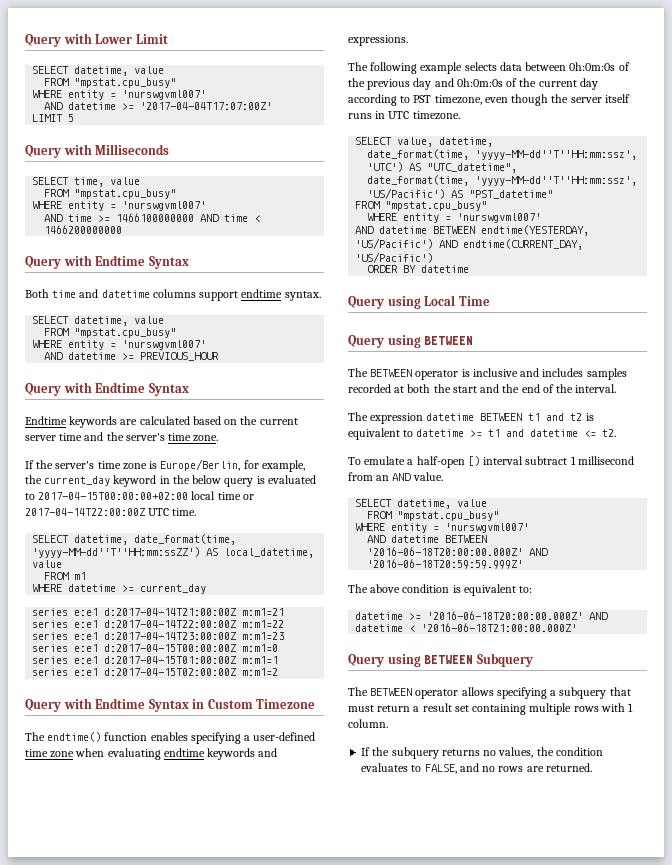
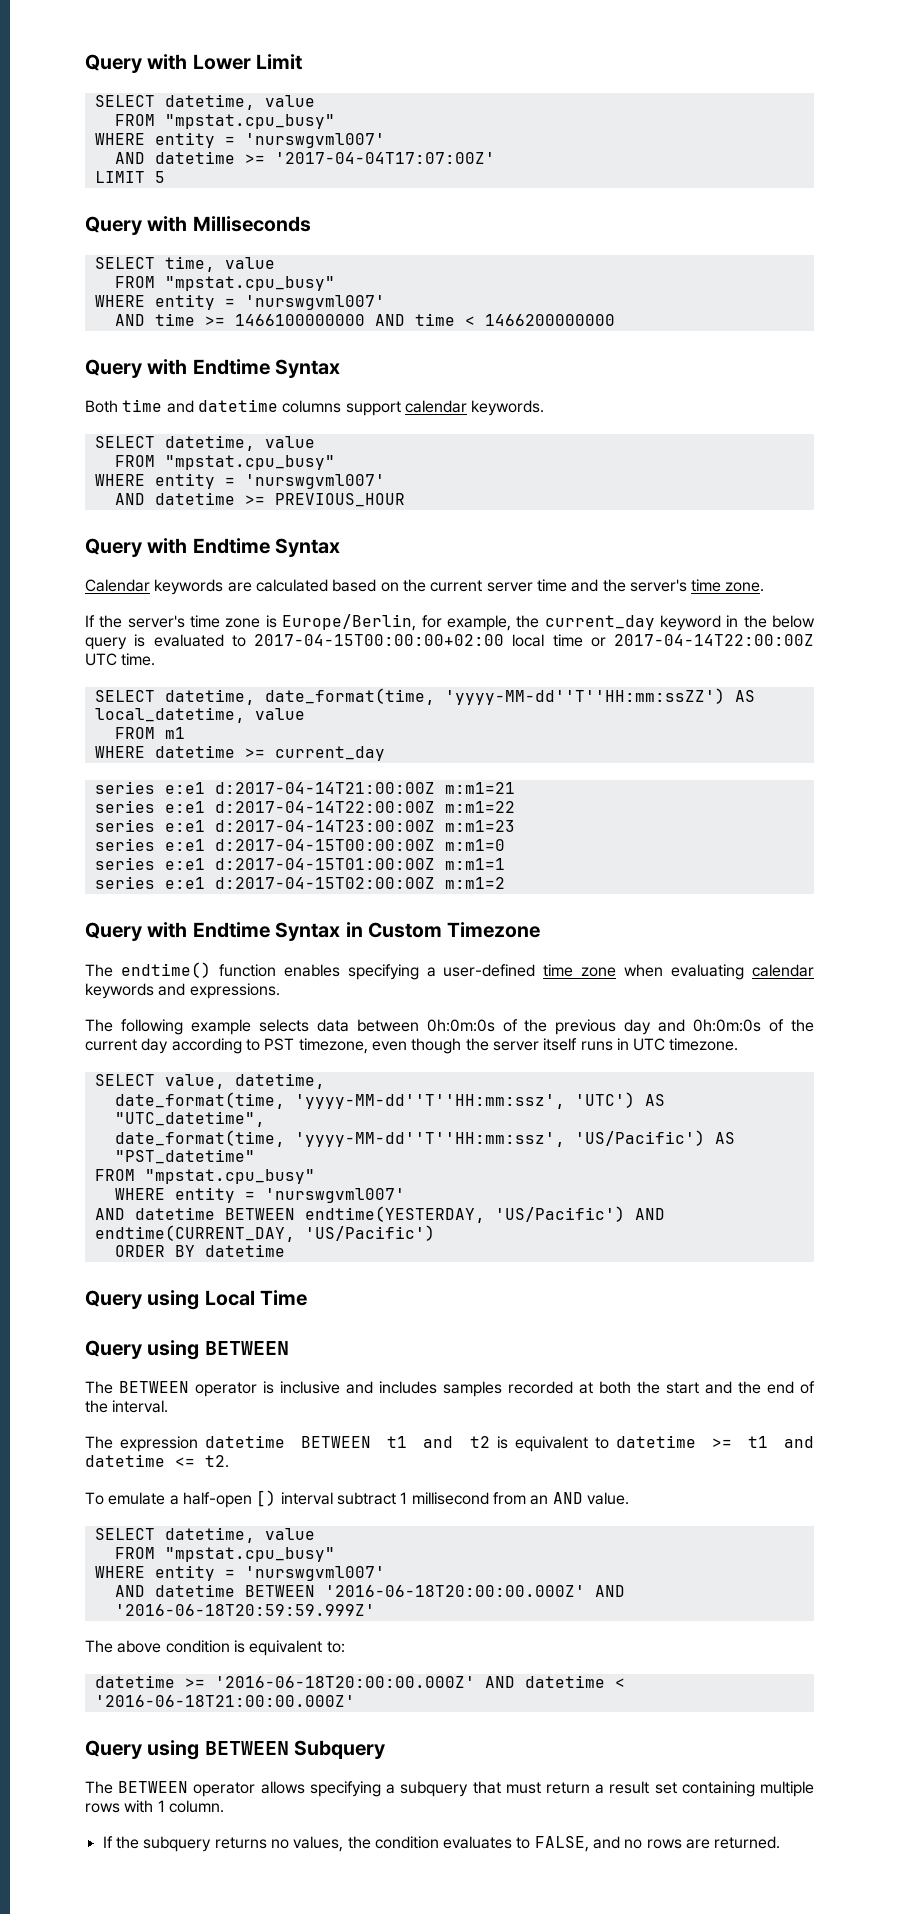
- Both time and datetime columns support endtime syntax.
+ Both time and datetime columns support calendar keywords.
- Endtime keywords are calculated based on the current server time and the server's time zone.
+ Calendar keywords are calculated based on the current server time and the server's time zone.
- The endtime() function enables specifying a user-defined time zone when evaluating endtime keywords and expressions.
+ The endtime() function enables specifying a user-defined time zone when evaluating calendar keywords and expressions.

